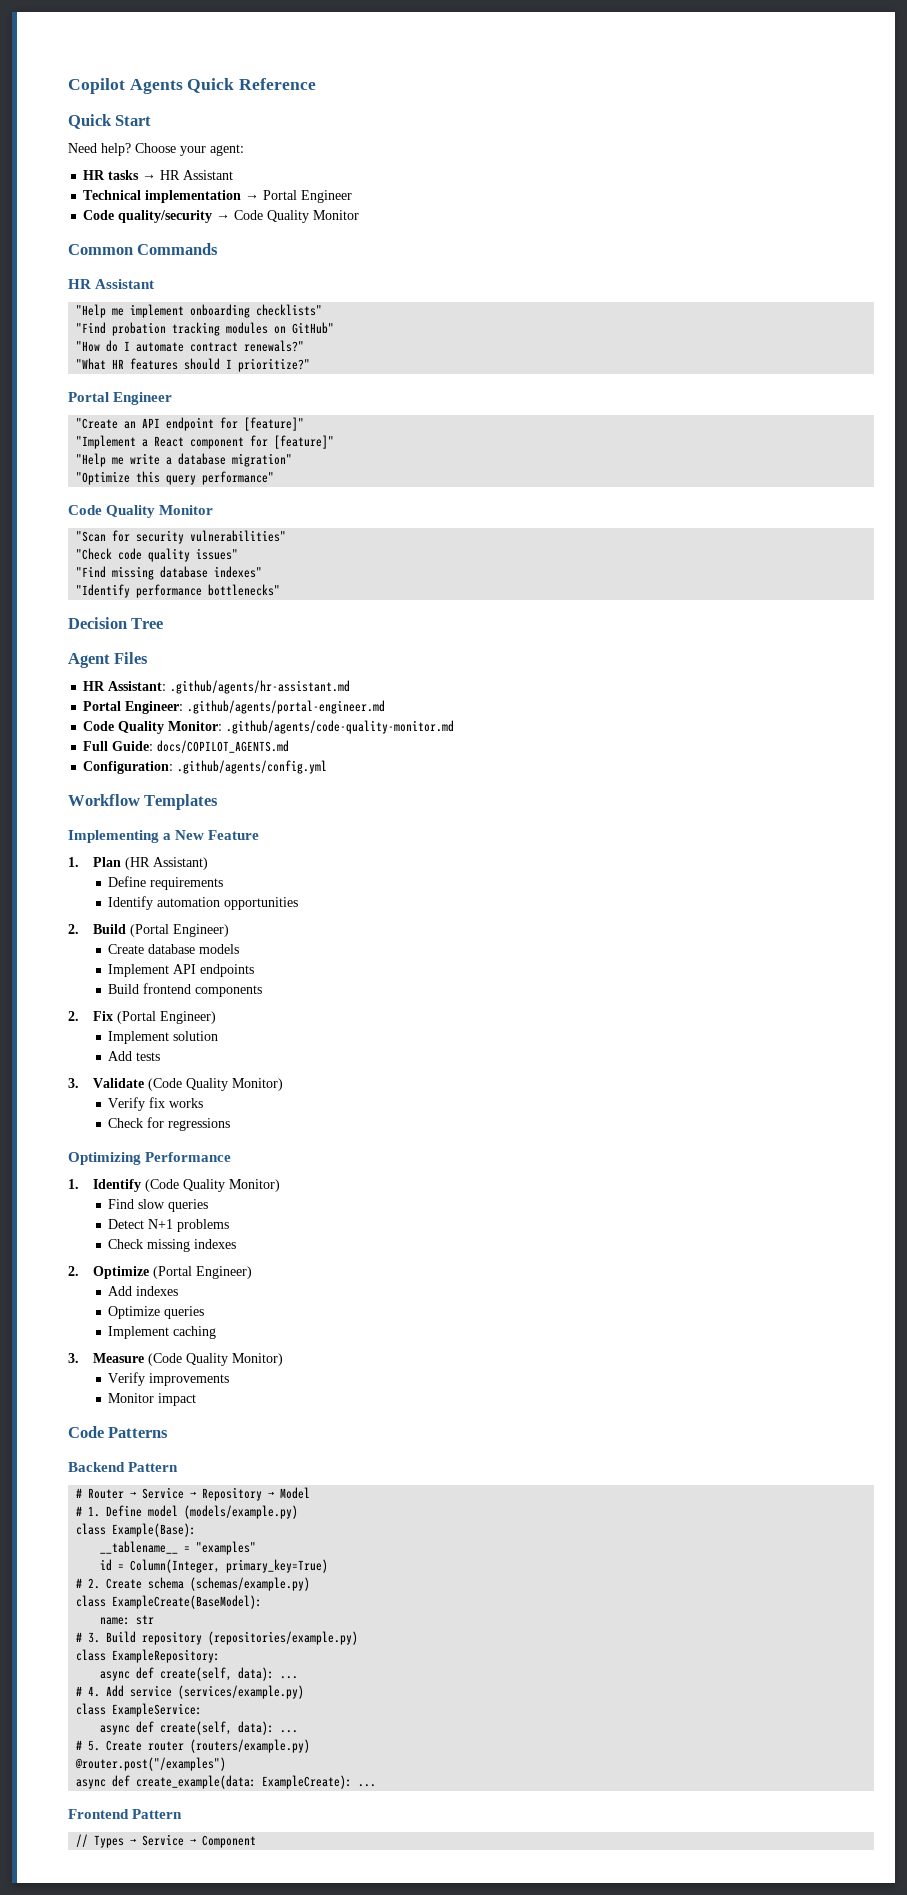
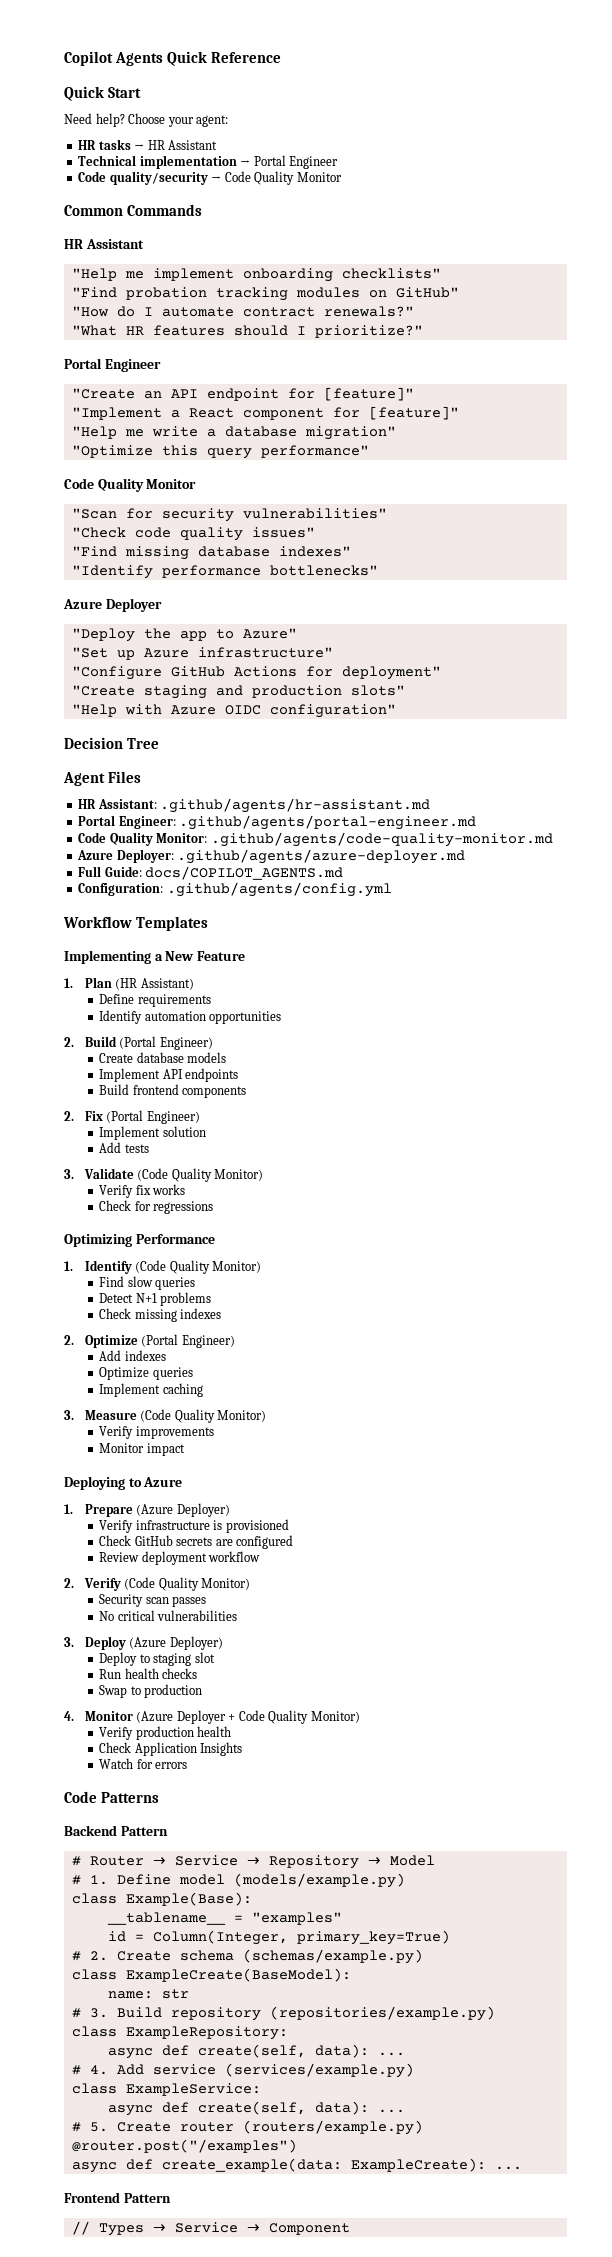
+ Azure Deployer
+ "Deploy the app to Azure"
+ "Set up Azure infrastructure"
+ "Configure GitHub Actions for deployment"
+ "Create staging and production slots"
+ "Help with Azure OIDC configuration"
+ Azure Deployer: .github/agents/azure-deployer.md
+ Deploying to Azure
+ 1. Prepare (Azure Deployer)
+ Verify infrastructure is provisioned
+ Check GitHub secrets are configured
+ Review deployment workflow
+ 2. Verify (Code Quality Monitor)
+ Security scan passes
+ No critical vulnerabilities
+ 3. Deploy (Azure Deployer)
+ Deploy to staging slot
+ Run health checks
+ Swap to production
+ 4. Monitor (Azure Deployer + Code Quality Monitor)
+ Verify production health
+ Check Application Insights
+ Watch for errors

